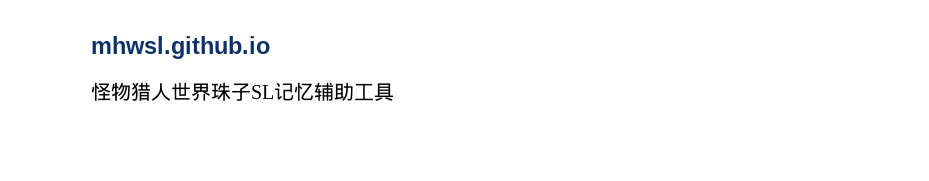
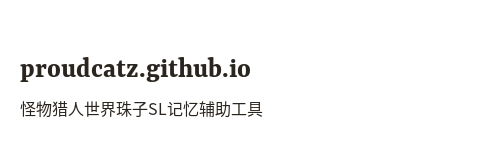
- mhwsl.github.io
+ proudcatz.github.io

